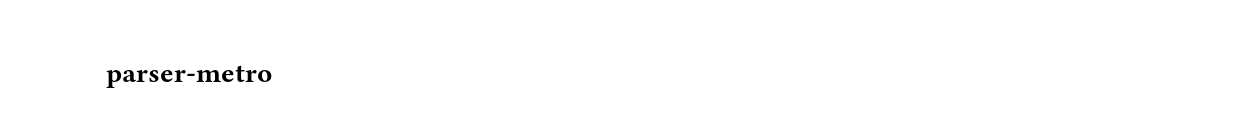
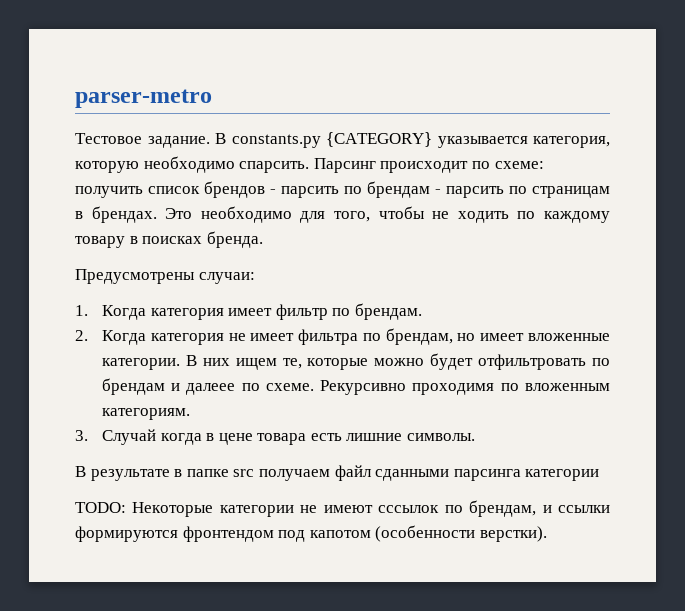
+ Тестовое задание. В constants.py {CATEGORY} указывается категория, которую необходимо спарсить. Парсинг происходит по схеме: получить список брендов - парсить по брендам - парсить по страницам в брендах. Это необходимо для того, чтобы не ходить по каждому товару в поисках бренда.
+ Предусмотрены случаи:
+ 1. Когда категория имеет фильтр по брендам.
+ 2. Когда категория не имеет фильтра по брендам, но имеет вложенные категории. В них ищем те, которые можно будет отфильтровать по брендам и далеее по схеме. Рекурсивно проходимя по вложенным категориям.
+ 3. Случай когда в цене товара есть лишние символы.
+ В результате в папке src получаем файл сданными парсинга категории
+ TODO: Некоторые категории не имеют сссылок по брендам, и ссылки формируются фронтендом под капотом (особенности верстки).

